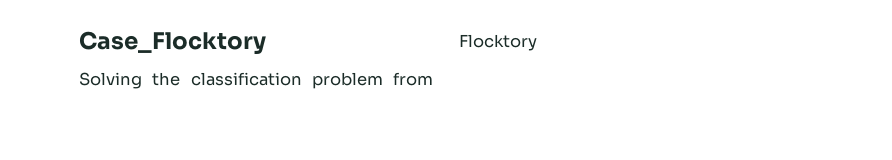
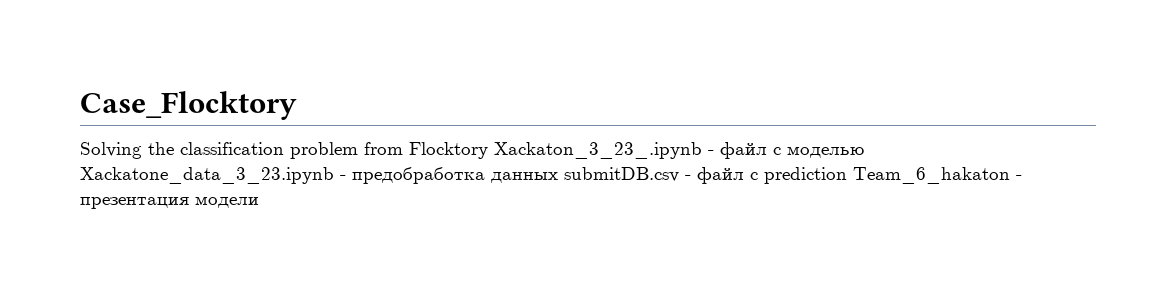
- Solving the classification problem from Flocktory
+ Solving the classification problem from Flocktory Xackaton_3_23_.ipynb - файл с моделью Xackatone_data_3_23.ipynb - предобработка данных submitDB.csv - файл с prediction Team_6_hakaton - презентация модели

